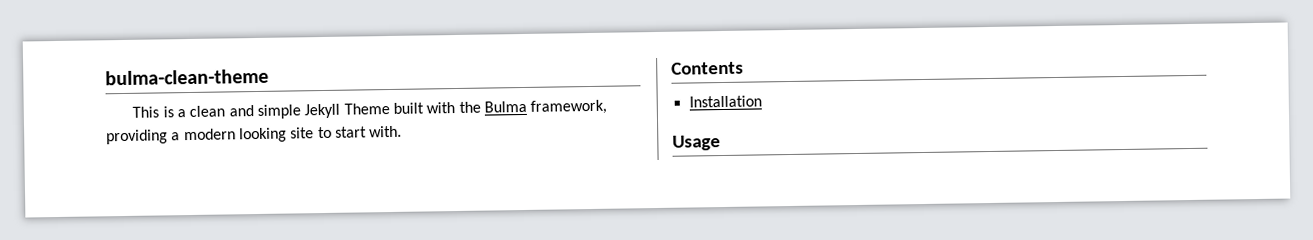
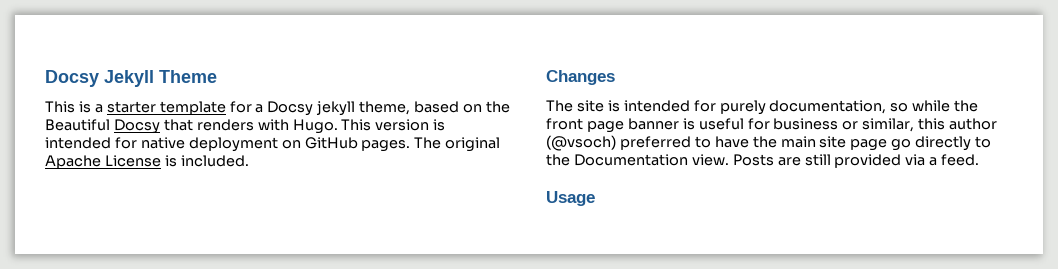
- bulma-clean-theme
+ Docsy Jekyll Theme
- This is a clean and simple Jekyll Theme built with the Bulma framework, providing a modern looking site to start with.
- Contents
- Installation
+ This is a starter template for a Docsy jekyll theme, based on the Beautiful Docsy that renders with Hugo. This version is intended for native deployment on GitHub pages. The original Apache License is included.
+ Changes
+ The site is intended for purely documentation, so while the front page banner is useful for business or similar, this author (@vsoch) preferred to have the main site page go directly to the Documentation view. Posts are still provided via a feed.

